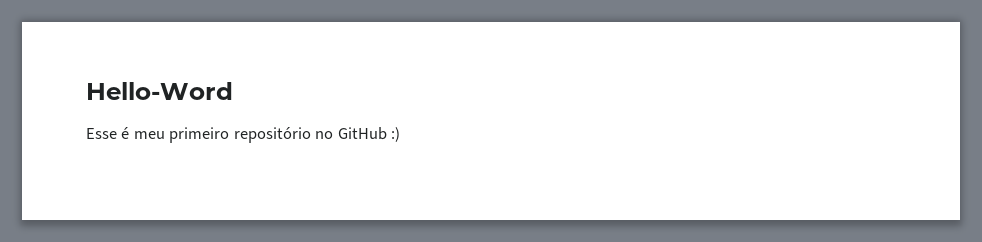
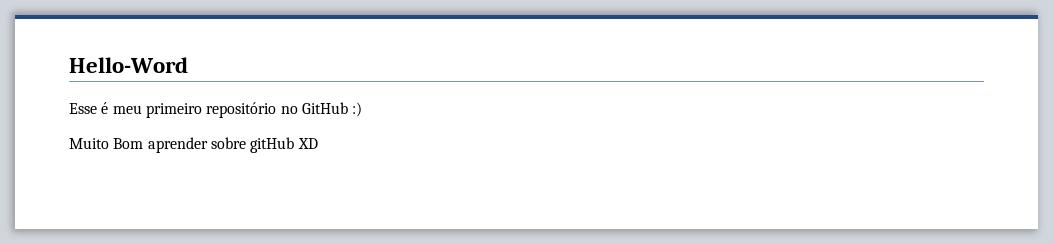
+ Muito Bom aprender sobre gitHub XD

